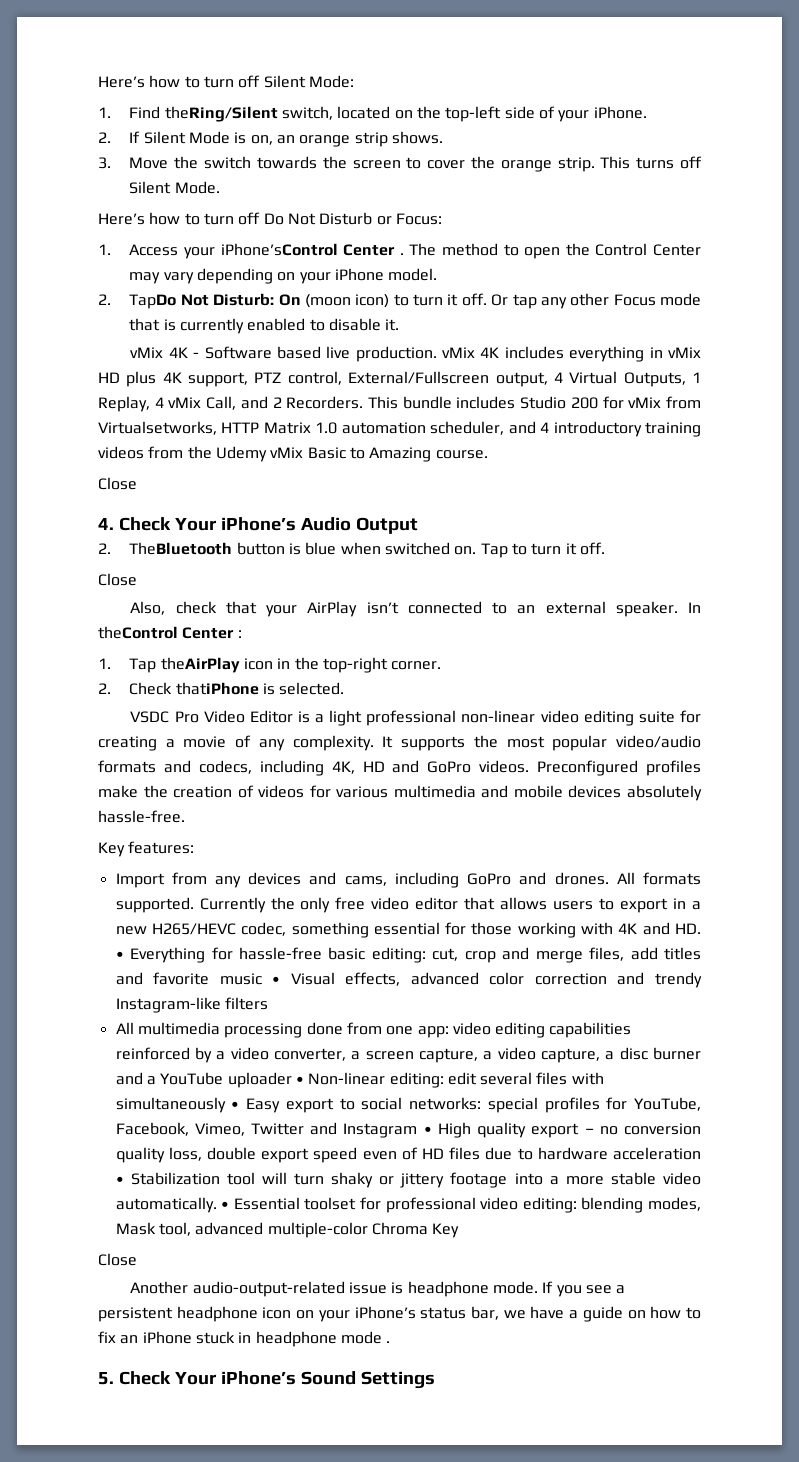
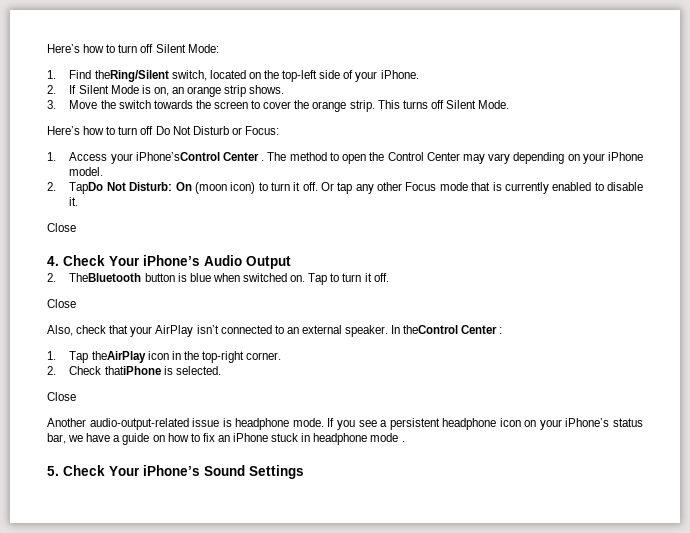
- vMix 4K - Software based live production. vMix 4K includes everything in vMix HD plus 4K support, PTZ control, External/Fullscreen output, 4 Virtual Outputs, 1 Replay, 4 vMix Call, and 2 Recorders. This bundle includes Studio 200 for vMix from Virtualsetworks, HTTP Matrix 1.0 automation scheduler, and 4 introductory training videos from the Udemy vMix Basic to Amazing course.
- VSDC Pro Video Editor is a light professional non-linear video editing suite for creating a movie of any complexity. It supports the most popular video/audio formats and codecs, including 4K, HD and GoPro videos. Preconfigured profiles make the creation of videos for various multimedia and mobile devices absolutely hassle-free.
- Key features:
- Import from any devices and cams, including GoPro and drones. All formats supported. Сurrently the only free video editor that allows users to export in a new H265/HEVC codec, something essential for those working with 4K and HD. • Everything for hassle-free basic editing: cut, crop and merge files, add titles and favorite music • Visual effects, advanced color correction and trendy Instagram-like filters
- All multimedia processing done from one app: video editing capabilities reinforced by a video converter, a screen capture, a video capture, a disc burner and a YouTube uploader • Non-linear editing: edit several files with simultaneously • Easy export to social networks: special profiles for YouTube, Facebook, Vimeo, Twitter and Instagram • High quality export – no conversion quality loss, double export speed even of HD files due to hardware acceleration • Stabilization tool will turn shaky or jittery footage into a more stable video automatically. • Essential toolset for professional video editing: blending modes, Mask tool, advanced multiple-color Chroma Key

